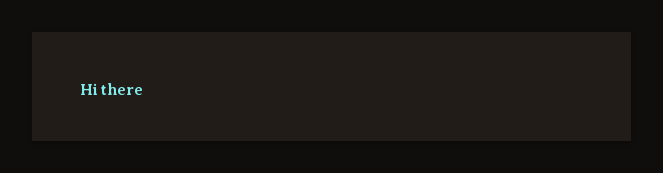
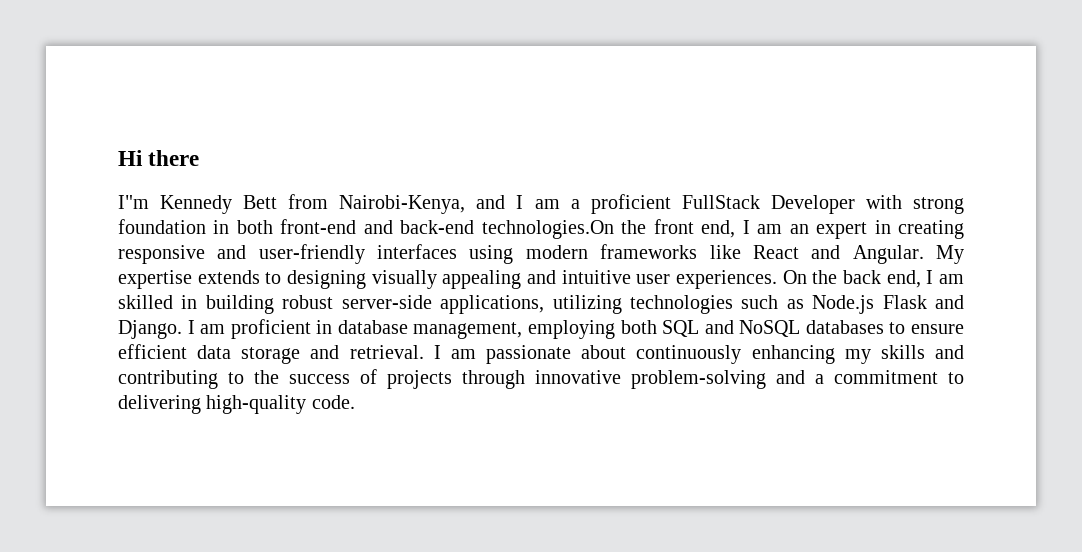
+ I"m Kennedy Bett from Nairobi-Kenya, and I am a proficient FullStack Developer with strong foundation in both front-end and back-end technologies.On the front end, I am an expert in creating responsive and user-friendly interfaces using modern frameworks like React and Angular. My expertise extends to designing visually appealing and intuitive user experiences. On the back end, I am skilled in building robust server-side applications, utilizing technologies such as Node.js Flask and Django. I am proficient in database management, employing both SQL and NoSQL databases to ensure efficient data storage and retrieval. I am passionate about continuously enhancing my skills and contributing to the success of projects through innovative problem-solving and a commitment to delivering high-quality code.

